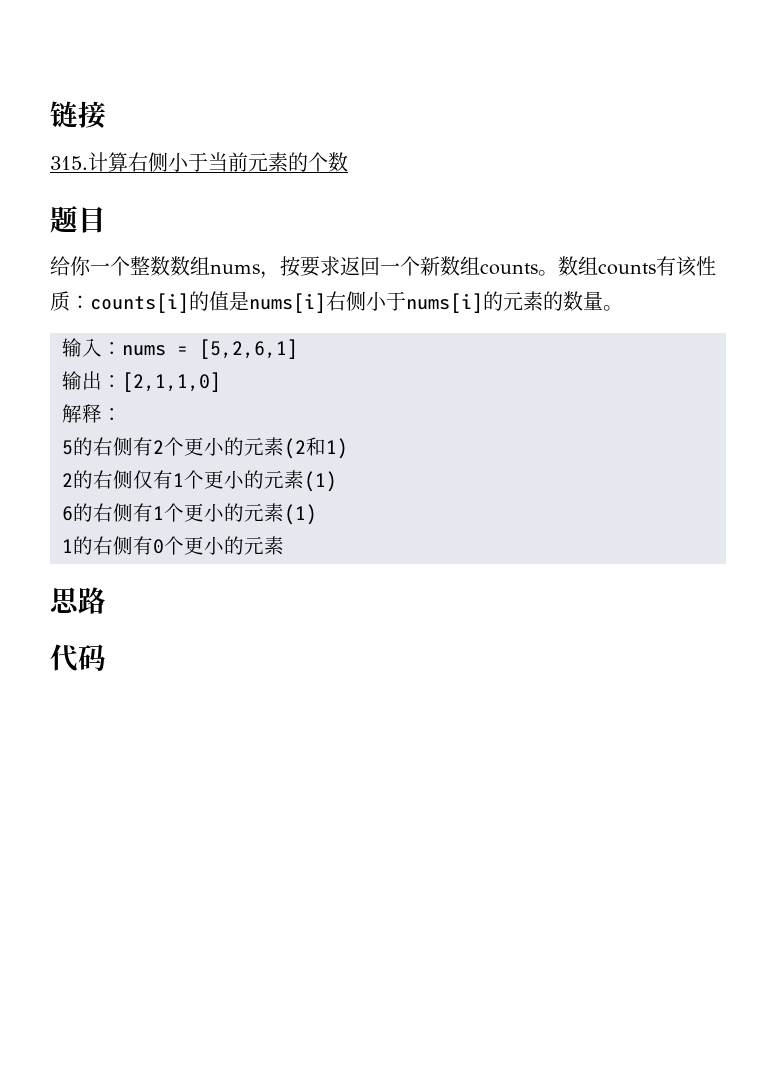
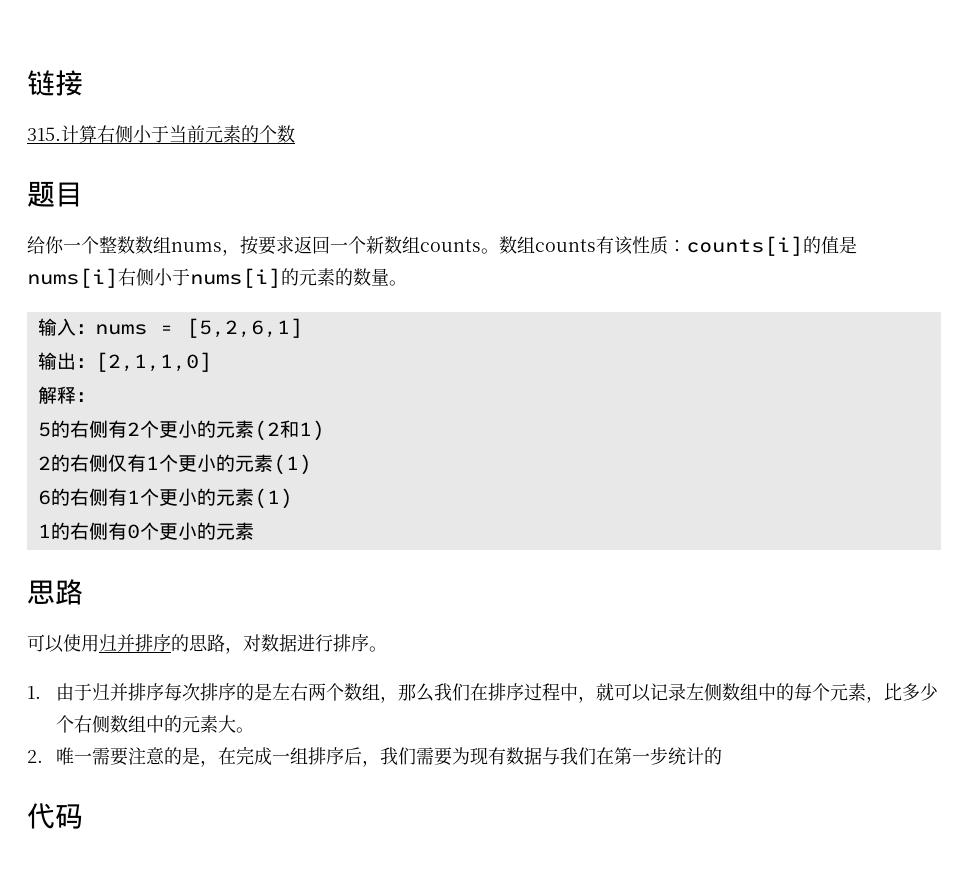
+ 可以使用归并排序的思路，对数据进行排序。
+ 1.由于归并排序每次排序的是左右两个数组，那么我们在排序过程中，就可以记录左侧数组中的每个元素，比多少个右侧数组中的元素大。
+ 2.唯一需要注意的是，在完成一组排序后，我们需要为现有数据与我们在第一步统计的

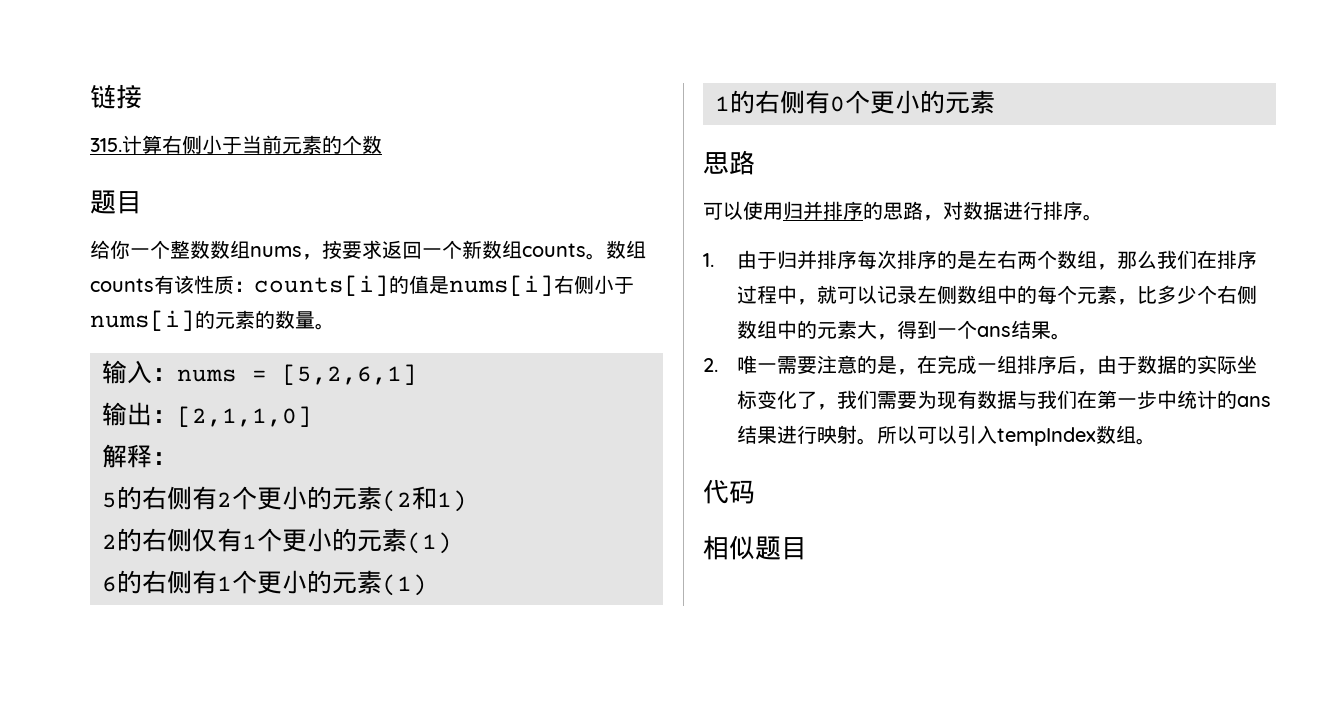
- 1.由于归并排序每次排序的是左右两个数组，那么我们在排序过程中，就可以记录左侧数组中的每个元素，比多少个右侧数组中的元素大。
+ 1.由于归并排序每次排序的是左右两个数组，那么我们在排序过程中，就可以记录左侧数组中的每个元素，比多少个右侧数组中的元素大，得到一个ans结果。
- 2.唯一需要注意的是，在完成一组排序后，我们需要为现有数据与我们在第一步统计的
+ 2.唯一需要注意的是，在完成一组排序后，由于数据的实际坐标变化了，我们需要为现有数据与我们在第一步中统计的ans结果进行映射。所以可以引入tempIndex数组。
+ 相似题目

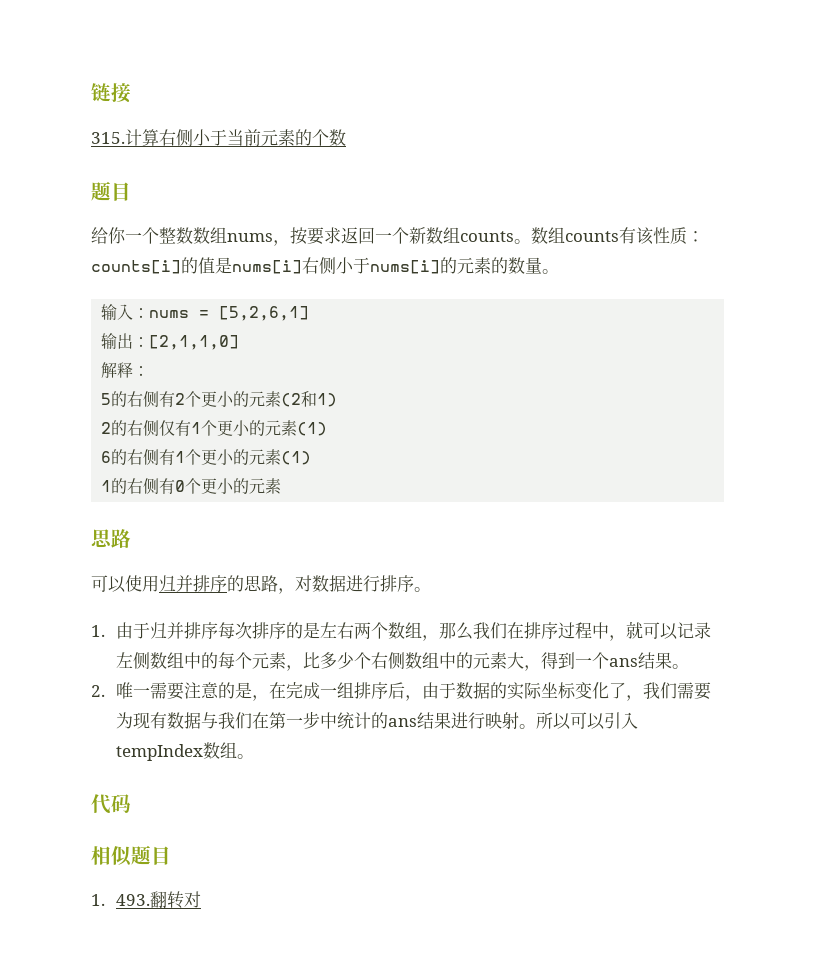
+ 1. 493.翻转对

